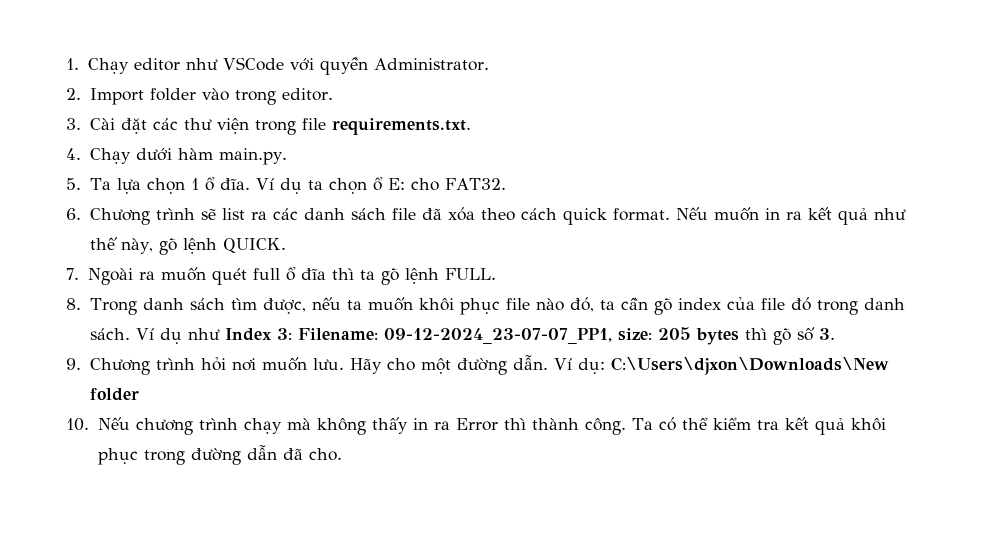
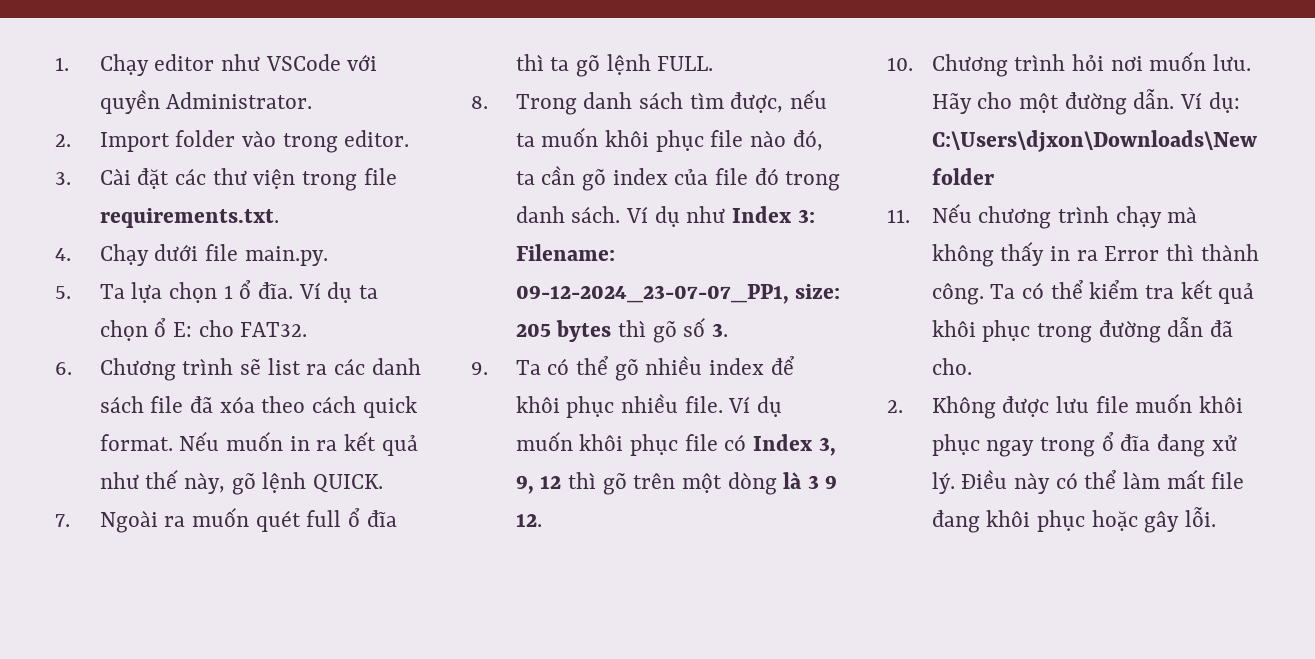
- 4. Chạy dưới hàm main.py.
+ 4. Chạy dưới file main.py.
- 9. Chương trình hỏi nơi muốn lưu.
+ 9. Ta có thể gõ nhiều index để khôi phục nhiều file. Ví dụ muốn khôi phục file có Index 3, 9, 12 thì gõ trên một dòng là 3 9 12.
+ 10. Chương trình hỏi nơi muốn lưu.
- 10. Nếu chương trình chạy mà không thấy in ra Error thì thành công.
+ 11. Nếu chương trình chạy mà không thấy in ra Error thì thành công.
+ 2. Không được lưu file muốn khôi phục ngay trong ổ đĩa đang xử lý. Điều này có thể làm mất file đang khôi phục hoặc gây lỗi.

